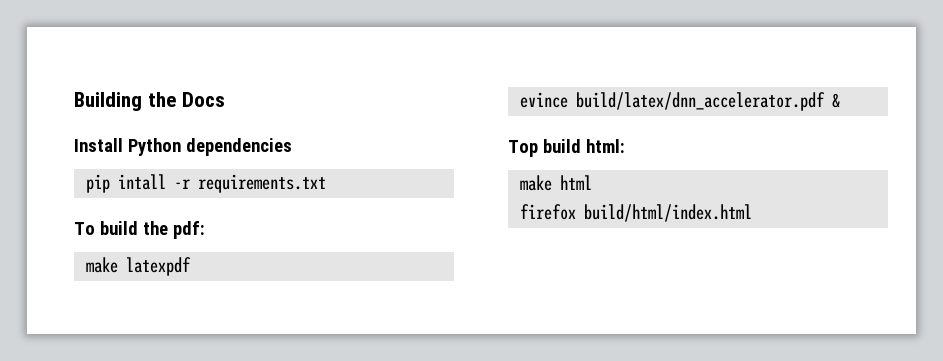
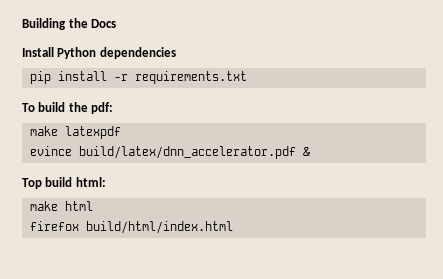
- pip intall -r requirements.txt
+ pip install -r requirements.txt

